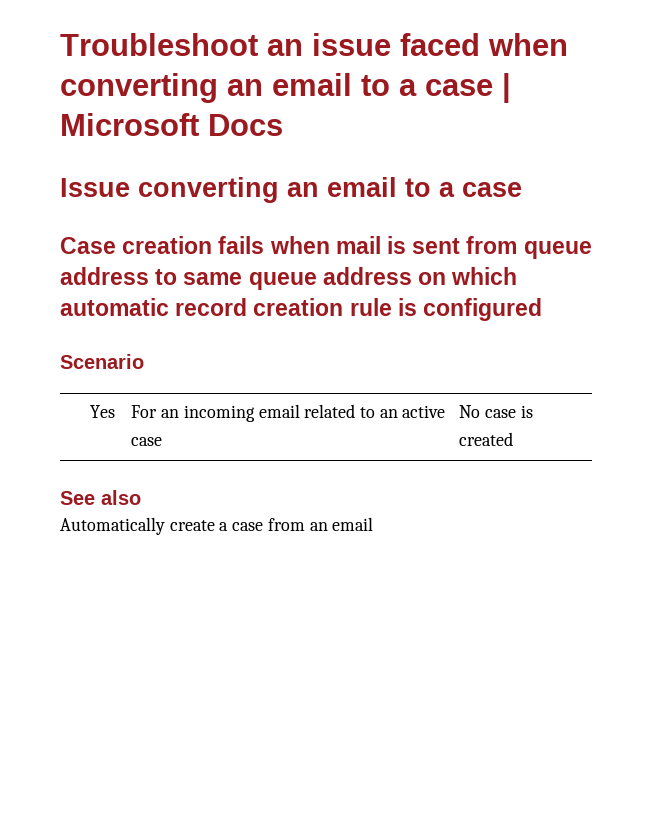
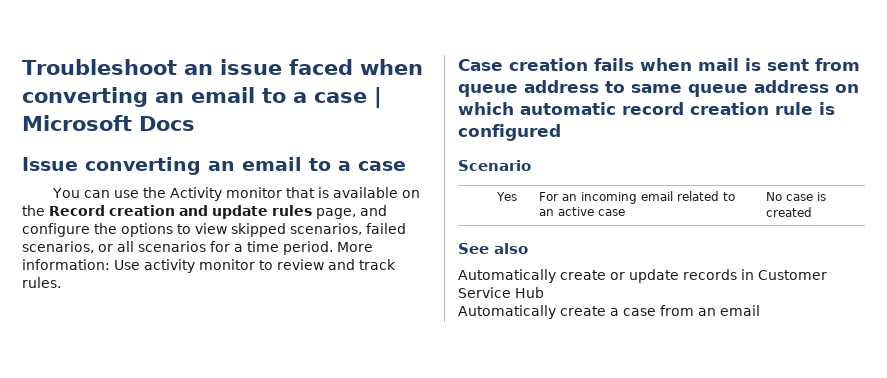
+ You can use the Activity monitor that is available on the Record creation and update rules page, and configure the options to view skipped scenarios, failed scenarios, or all scenarios for a time period. More information: Use activity monitor to review and track rules.
+ Automatically create or update records in Customer Service Hub

